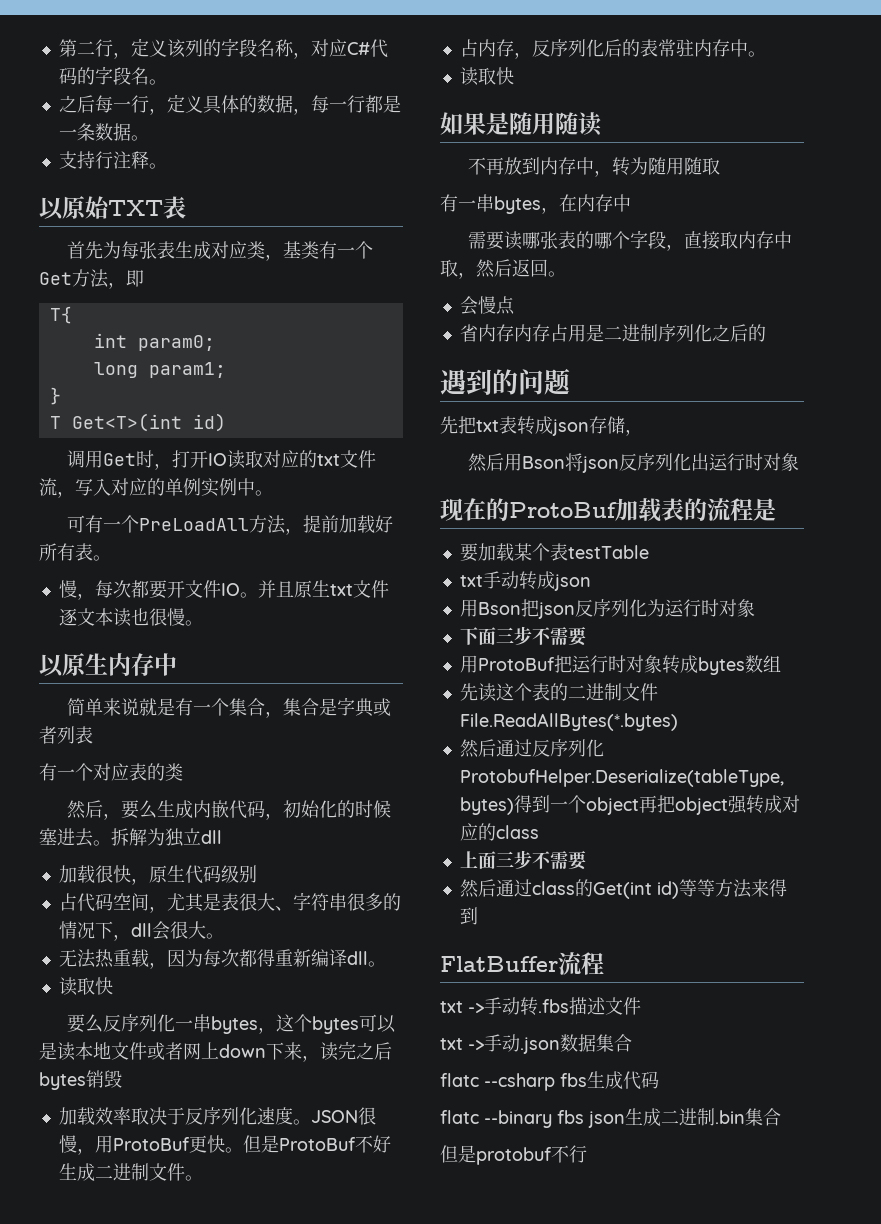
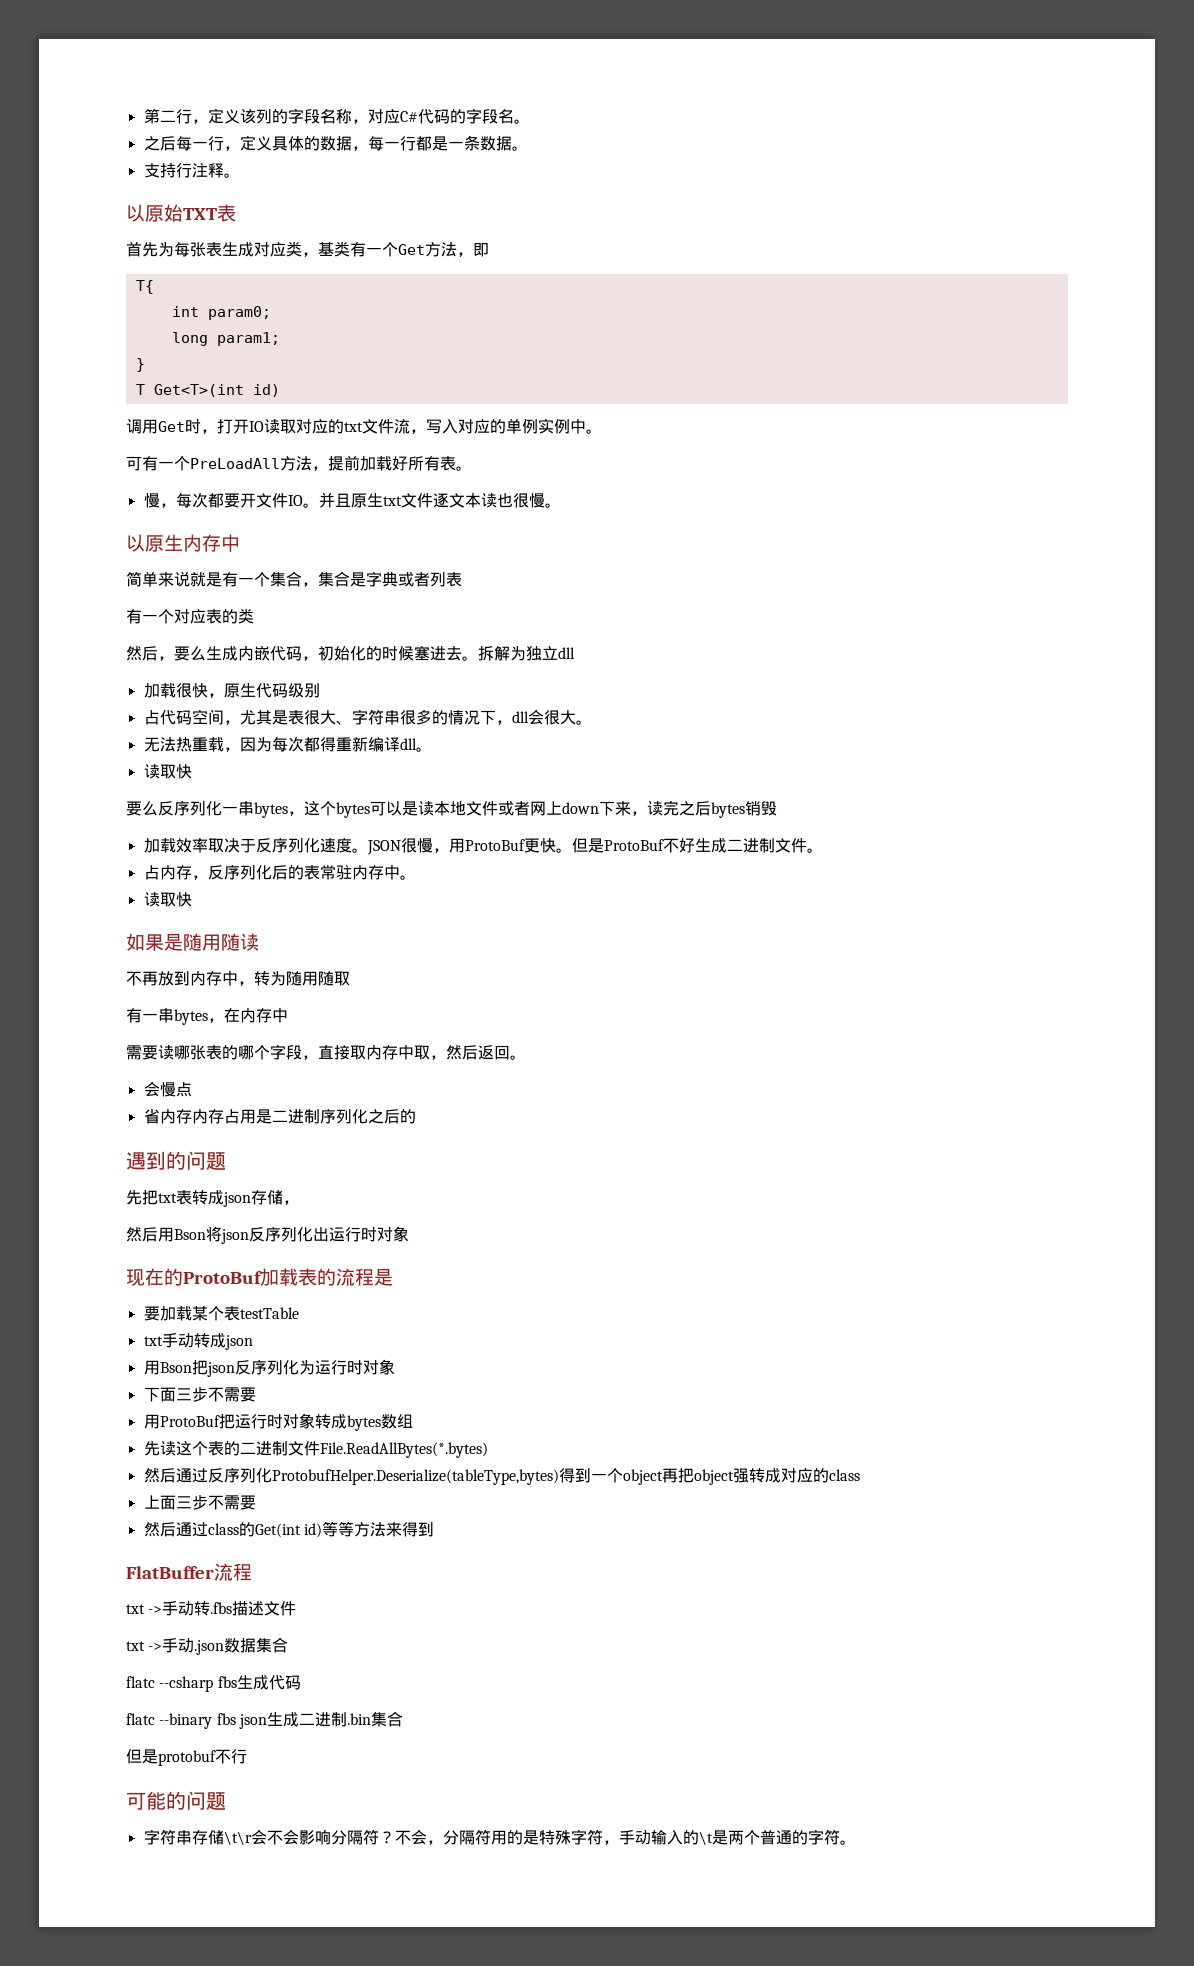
+ 可能的问题
+ 字符串存储\t\r会不会影响分隔符？不会，分隔符用的是特殊字符，手动输入的\t是两个普通的字符。

